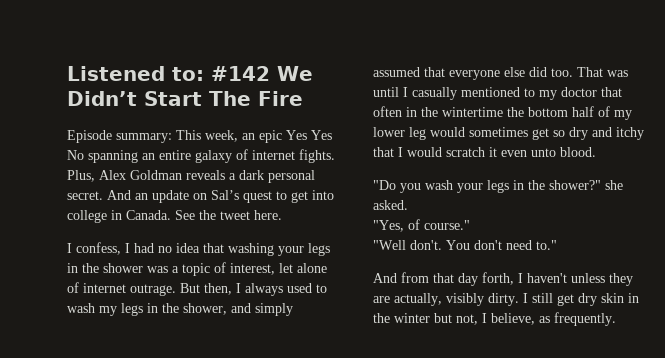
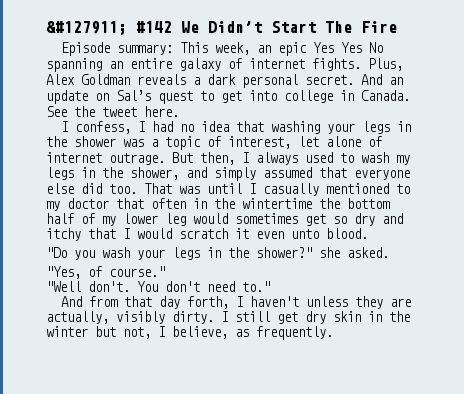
- Listened to: #142 We Didn’t Start The Fire
+ &#127911; #142 We Didn’t Start The Fire

